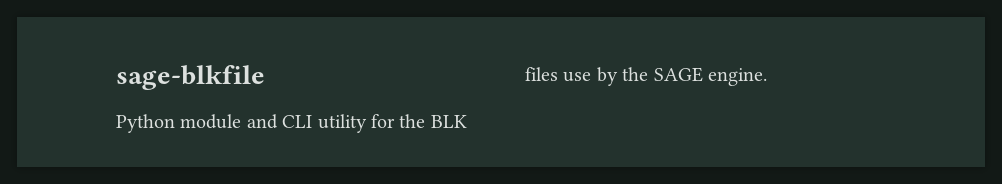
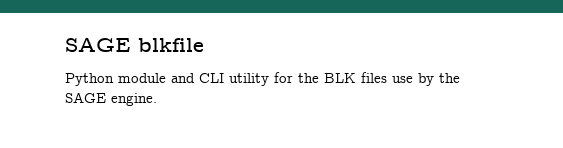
- sage-blkfile
+ SAGE blkfile

